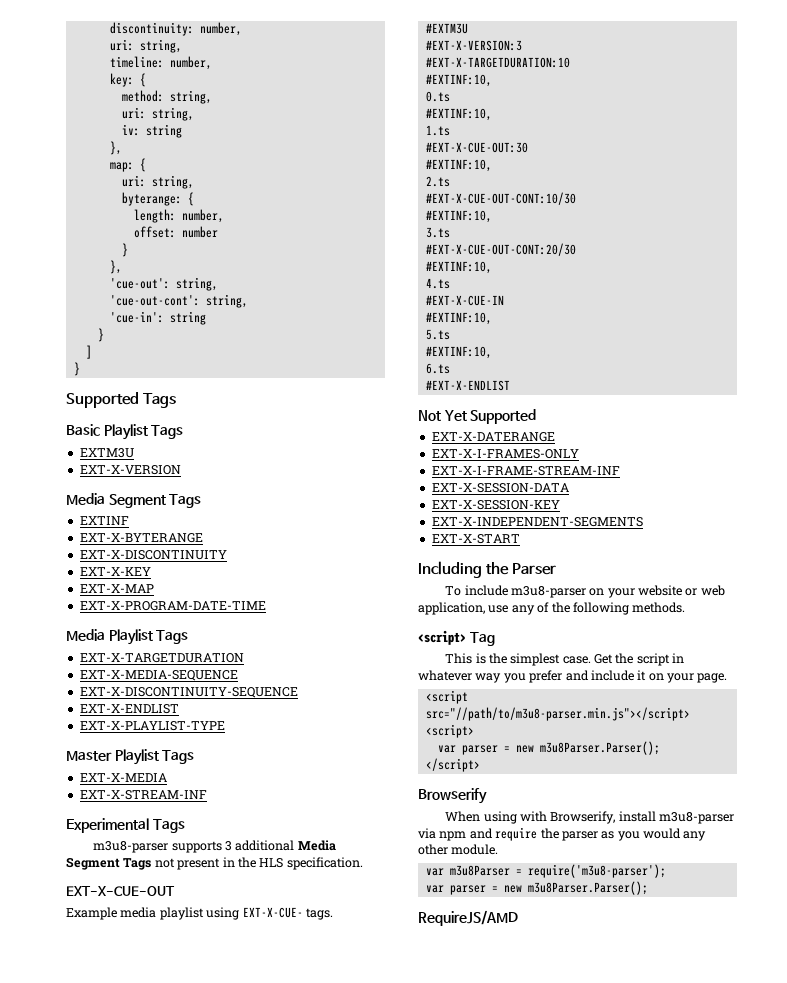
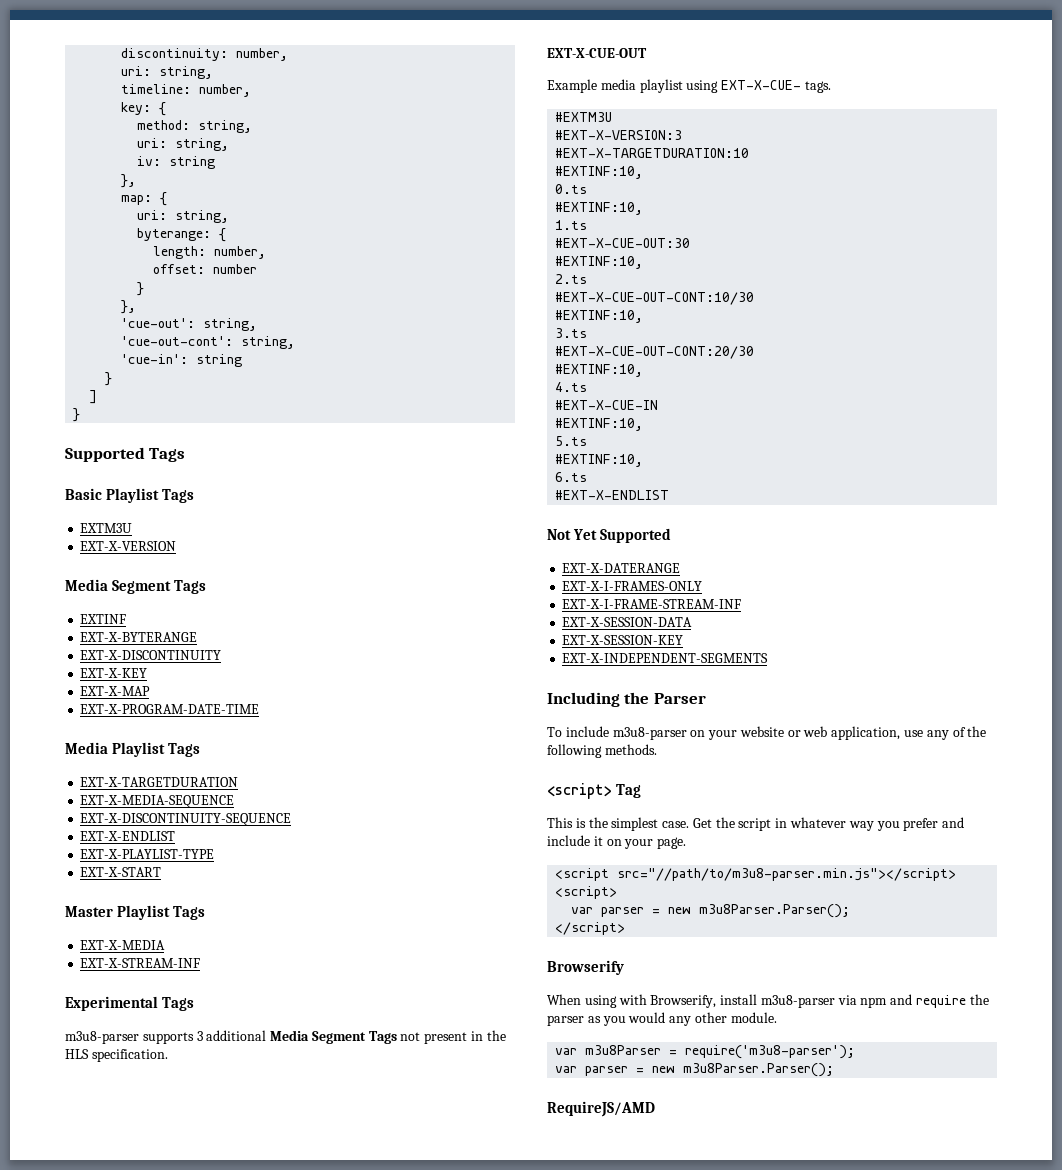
+ EXT-X-START
- EXT-X-START

